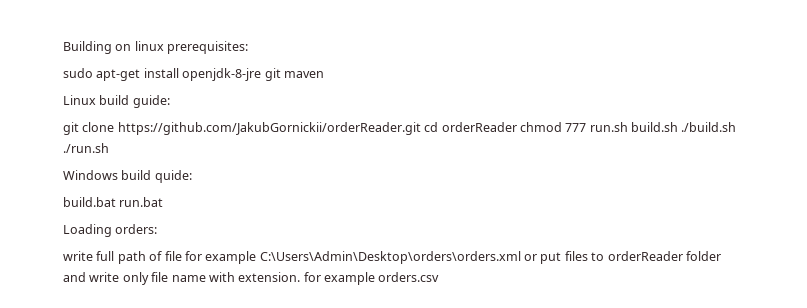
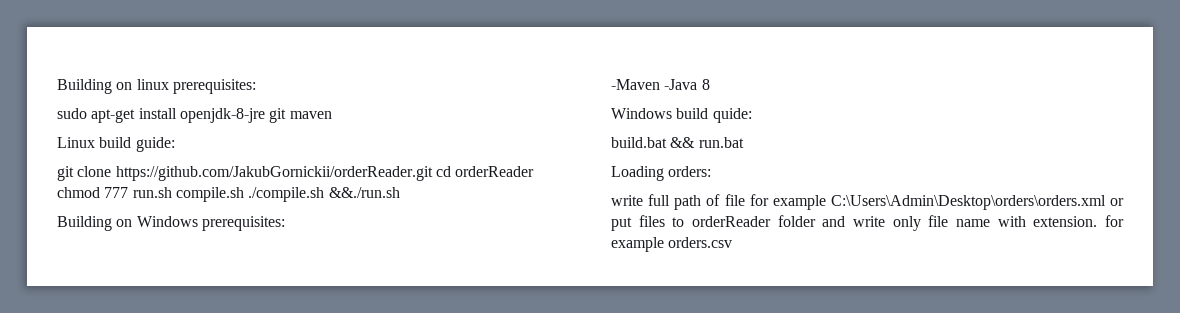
- git clone https://github.com/JakubGornickii/orderReader.git cd orderReader chmod 777 run.sh build.sh ./build.sh ./run.sh
+ git clone https://github.com/JakubGornickii/orderReader.git cd orderReader chmod 777 run.sh compile.sh ./compile.sh &&./run.sh
+ Building on Windows prerequisites:
+ -Maven -Java 8
- build.bat run.bat
+ build.bat && run.bat

